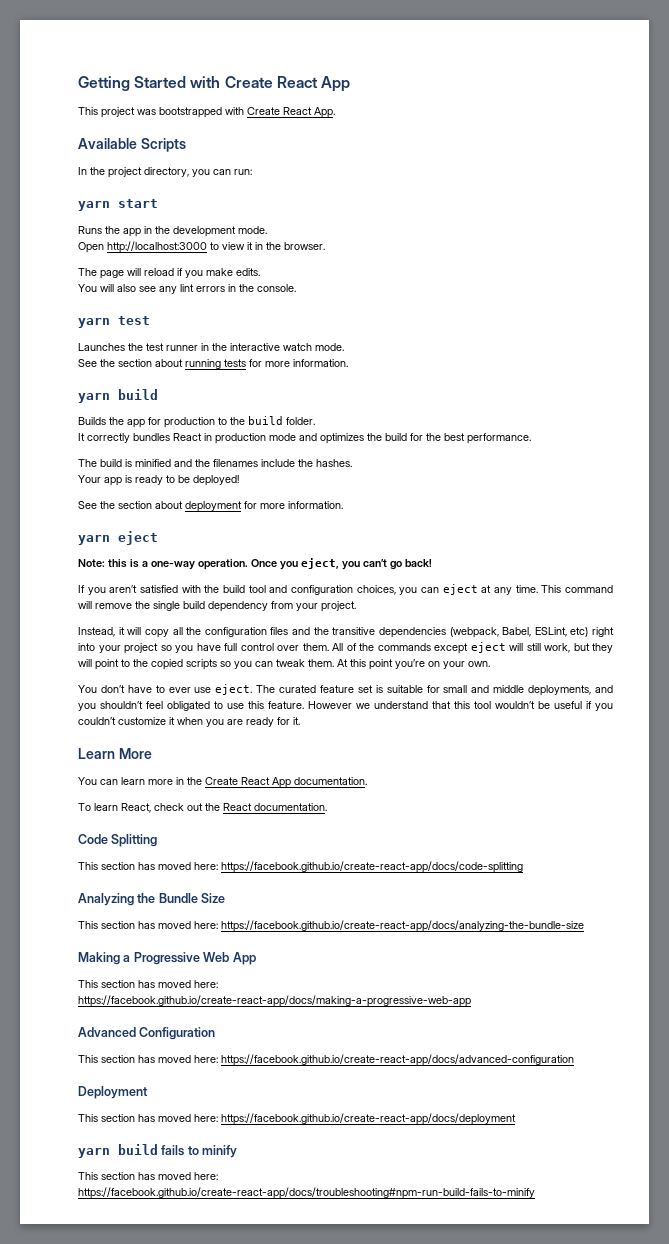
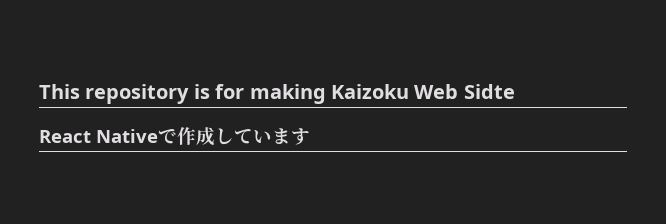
- Getting Started with Create React App
- This project was bootstrapped with Create React App.
- Available Scripts
- In the project directory, you can run:
- yarn start
- Runs the app in the development mode.
- Open http://localhost:3000 to view it in the browser.
- The page will reload if you make edits.
- You will also see any lint errors in the console.
- yarn test
- Launches the test runner in the interactive watch mode.
- See the section about running tests for more information.
- yarn build
- Builds the app for production to the build folder.
- It correctly bundles React in production mode and optimizes the build for the best performance.
- The build is minified and the filenames include the hashes.
- Your app is ready to be deployed!
- See the section about deployment for more information.
- yarn eject
- Note: this is a one-way operation. Once you eject, you can’t go back!
- If you aren’t satisfied with the build tool and configuration choices, you can eject at any time. This command will remove the single build dependency from your project.
- Instead, it will copy all the configuration files and the transitive dependencies (webpack, Babel, ESLint, etc) right into your project so you have full control over them. All of the commands except eject will still work, but they will point to the copied scripts so you can tweak them. At this point you’re on your own.
- You don’t have to ever use eject. The curated feature set is suitable for small and middle deployments, and you shouldn’t feel obligated to use this feature. However we understand that this tool wouldn’t be useful if you couldn’t customize it when you are ready for it.
- Learn More
- You can learn more in the Create React App documentation.
- To learn React, check out the React documentation.
- Code Splitting
- This section has moved here: https://facebook.github.io/create-react-app/docs/code-splitting
- Analyzing the Bundle Size
- This section has moved here: https://facebook.github.io/create-react-app/docs/analyzing-the-bundle-size
- Making a Progressive Web App
- This section has moved here: https://facebook.github.io/create-react-app/docs/making-a-progressive-web-app
- Advanced Configuration
- This section has moved here: https://facebook.github.io/create-react-app/docs/advanced-configuration
- Deployment
- This section has moved here: https://facebook.github.io/create-react-app/docs/deployment
- yarn build fails to minify
- This section has moved here: https://facebook.github.io/create-react-app/docs/troubleshooting#npm-run-build-fails-to-minify
+ This repository is for making Kaizoku Web Sidte
+ React Nativeで作成しています

